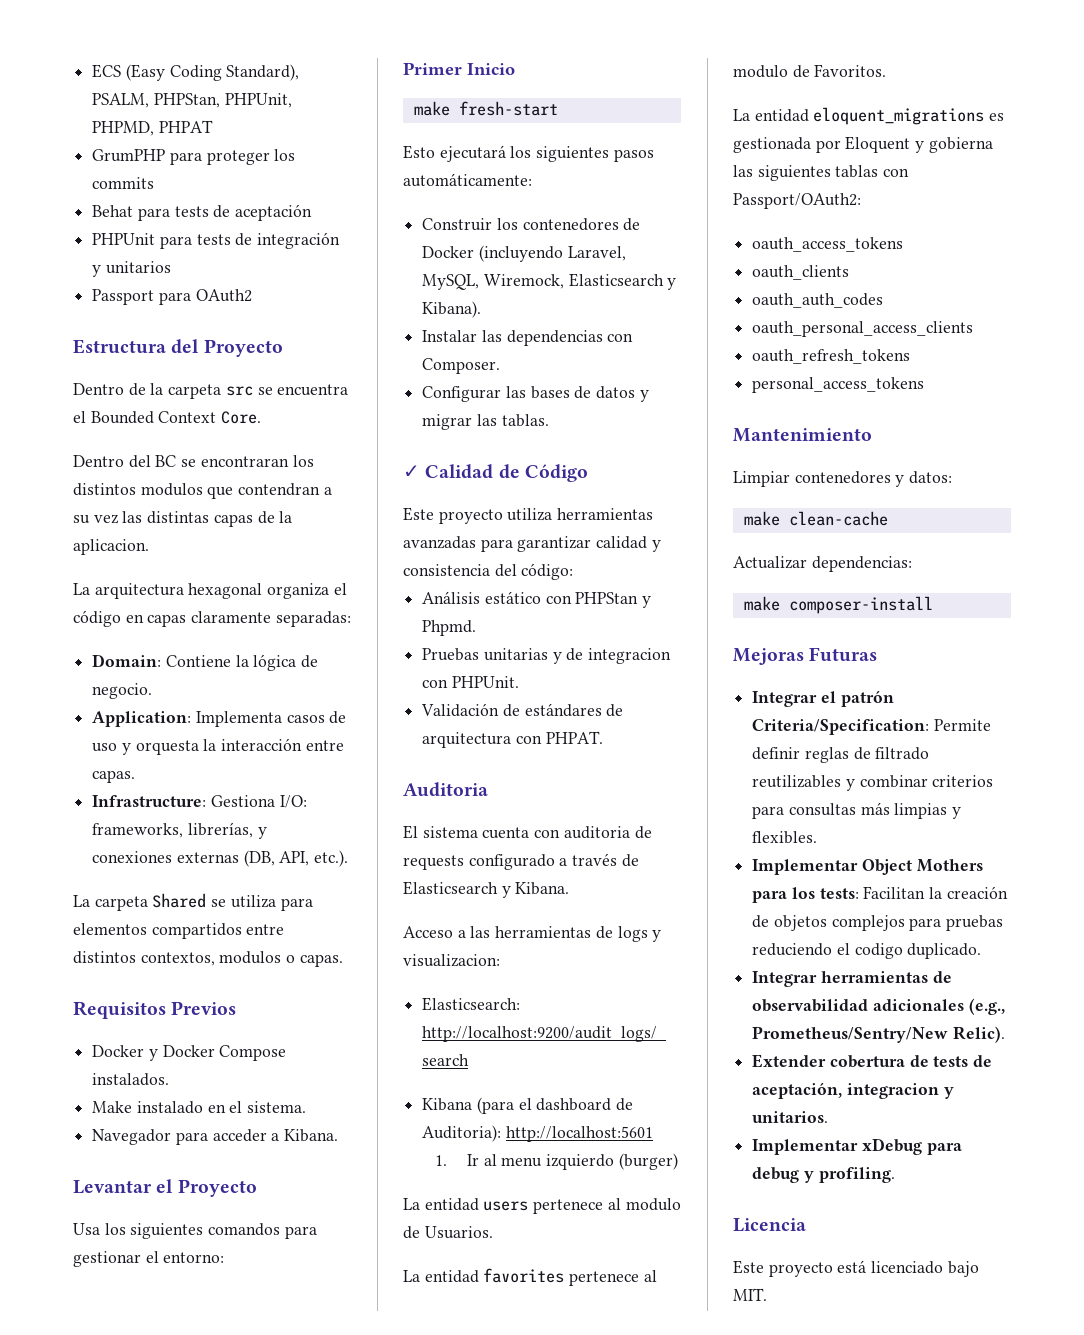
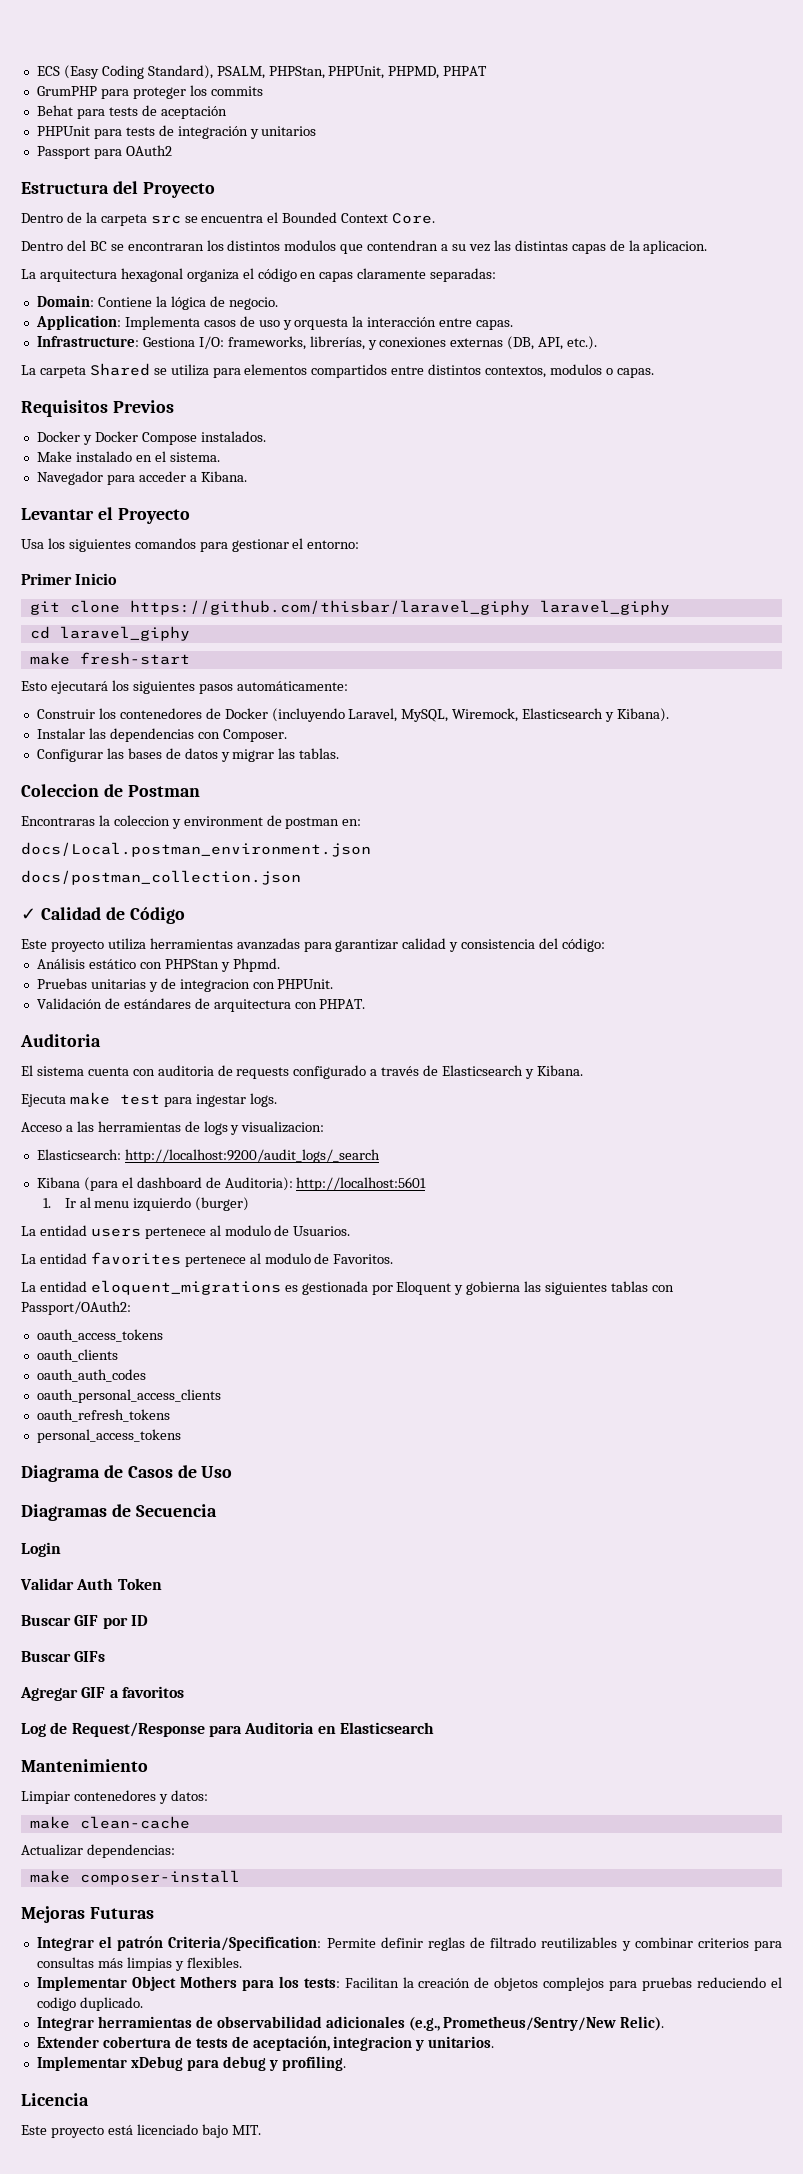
+ git clone https://github.com/thisbar/laravel_giphy laravel_giphy
+ cd laravel_giphy
+ Coleccion de Postman
+ Encontraras la coleccion y environment de postman en:
+ docs/Local.postman_environment.json
+ docs/postman_collection.json
+ Ejecuta make test para ingestar logs.
+ Diagrama de Casos de Uso
+ Diagramas de Secuencia
+ Login
+ Validar Auth Token
+ Buscar GIF por ID
+ Buscar GIFs
+ Agregar GIF a favoritos
+ Log de Request/Response para Auditoria en Elasticsearch

